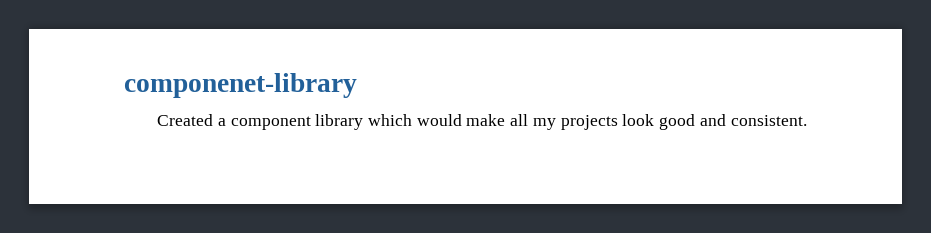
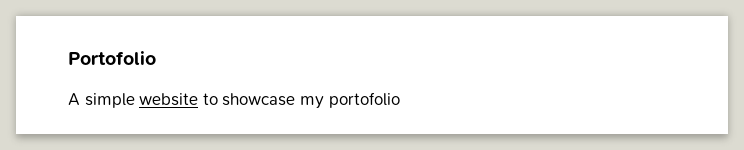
- componenet-library
- Created a component library which would make all my projects look good and consistent.
+ Portofolio
+ A simple website to showcase my portofolio

